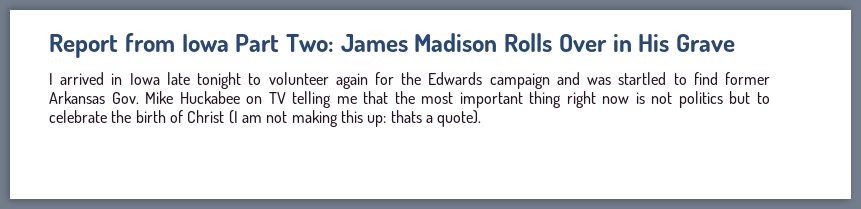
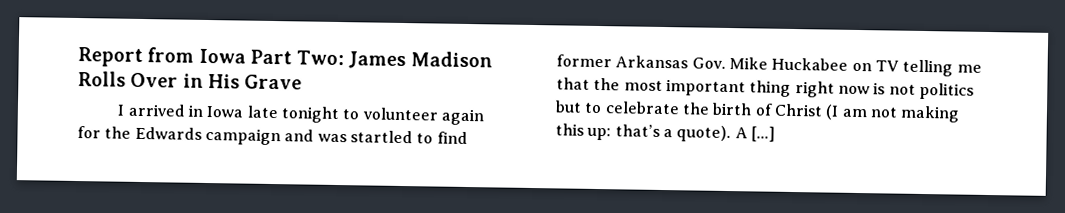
- I arrived in Iowa late tonight to volunteer again for the Edwards campaign and was startled to find former Arkansas Gov. Mike Huckabee on TV telling me that the most important thing right now is not politics but to celebrate the birth of Christ (I am not making this up: thats a quote).
+ I arrived in Iowa late tonight to volunteer again for the Edwards campaign and was startled to find former Arkansas Gov. Mike Huckabee on TV telling me that the most important thing right now is not politics but to celebrate the birth of Christ (I am not making this up: that’s a quote).
+ A [...]

